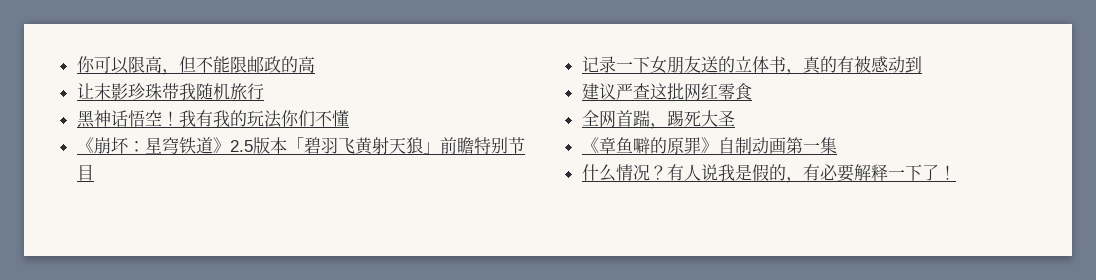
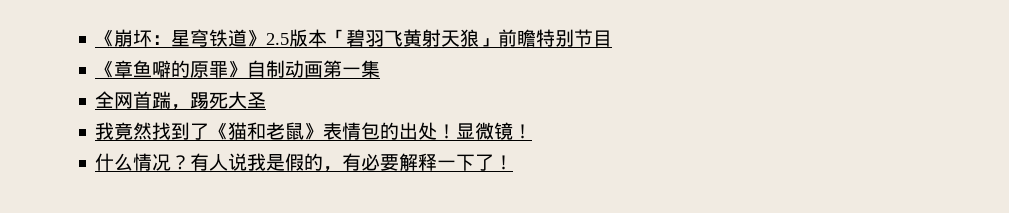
- 你可以限高，但不能限邮政的高
- 让末影珍珠带我随机旅行
- 黑神话悟空！我有我的玩法你们不懂
- 记录一下女朋友送的立体书，真的有被感动到
- 建议严查这批网红零食
- 全网首踹，踢死大圣
+ 全网首踹，踢死大圣
+ 我竟然找到了《猫和老鼠》表情包的出处！显微镜！

